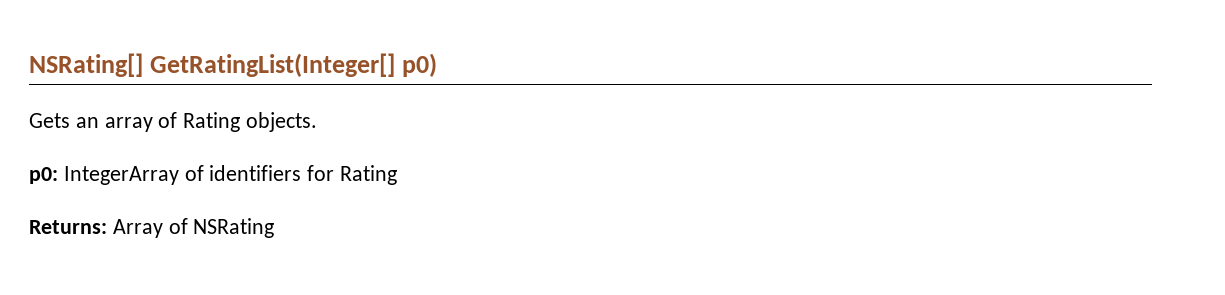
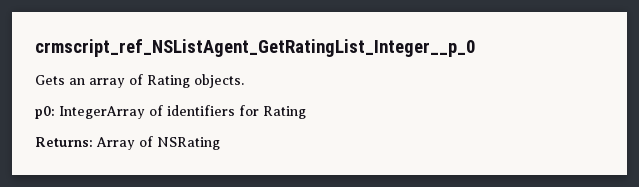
- NSRating[] GetRatingList(Integer[] p0)
+ crmscript_ref_NSListAgent_GetRatingList_Integer__p_0

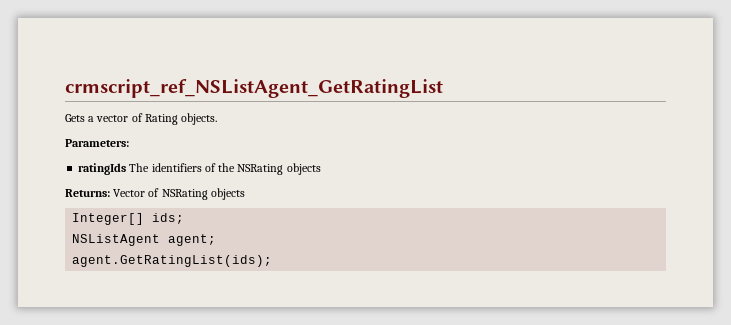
- crmscript_ref_NSListAgent_GetRatingList_Integer__p_0
+ crmscript_ref_NSListAgent_GetRatingList
- Gets an array of Rating objects.
+ Gets a vector of Rating objects.
- p0: IntegerArray of identifiers for Rating
+ Parameters:
+ ratingIds The identifiers of the NSRating objects
- Returns: Array of NSRating
+ Returns: Vector of NSRating objects
+ Integer[] ids;
+ NSListAgent agent;
+ agent.GetRatingList(ids);

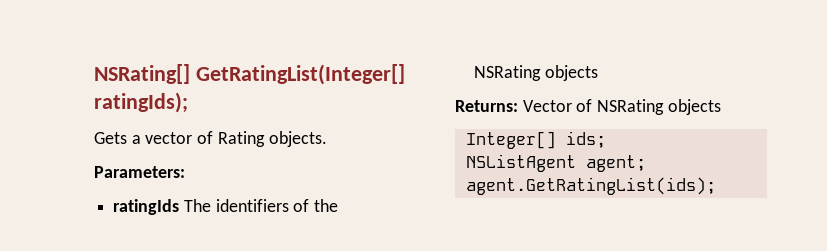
- crmscript_ref_NSListAgent_GetRatingList
+ NSRating[] GetRatingList(Integer[] ratingIds);

